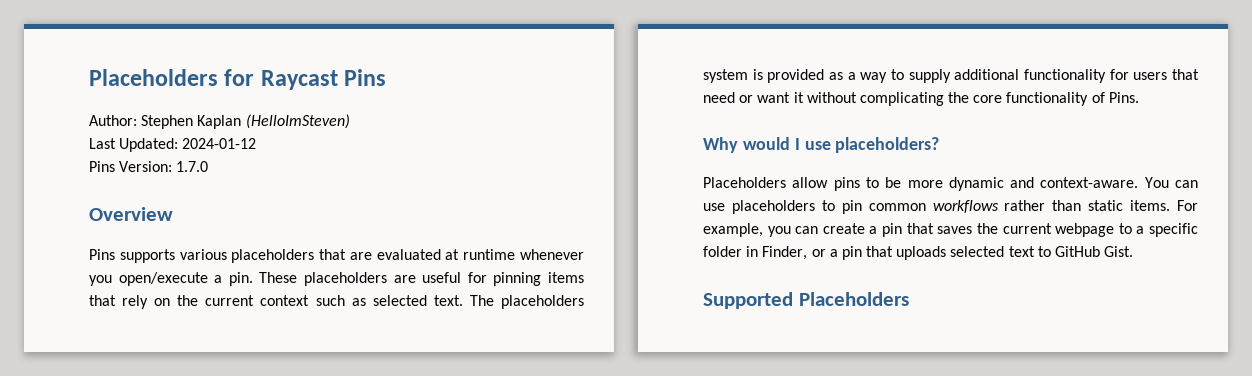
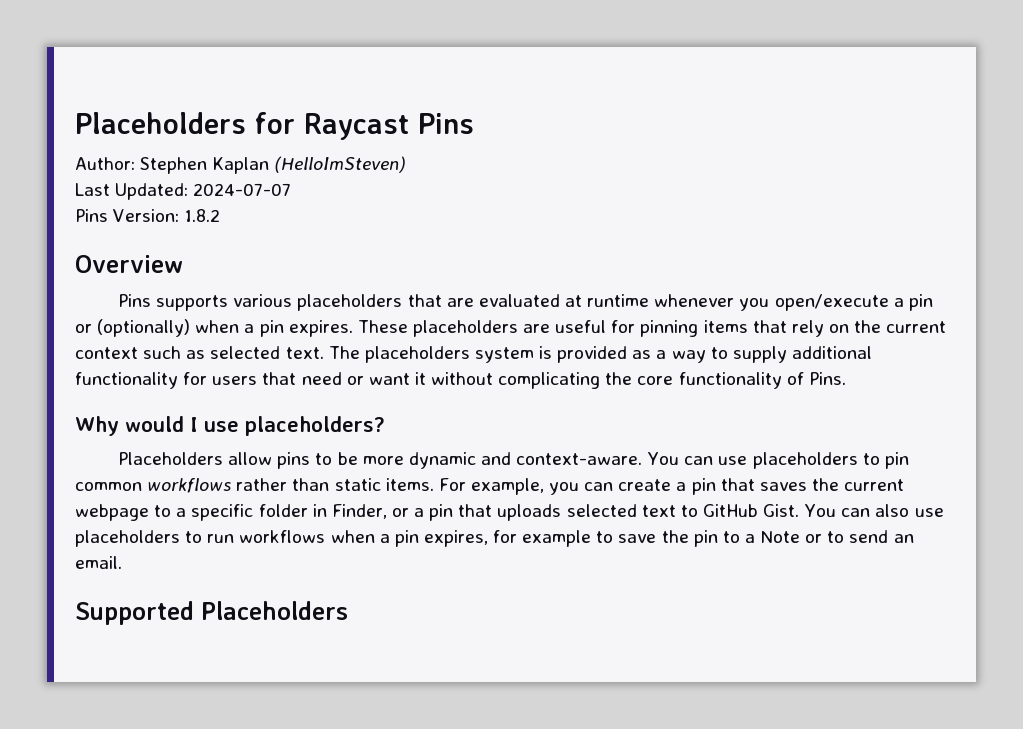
- Last Updated: 2024-01-12
+ Last Updated: 2024-07-07
- Pins Version: 1.7.0
+ Pins Version: 1.8.2
- Pins supports various placeholders that are evaluated at runtime whenever you open/execute a pin.
+ Pins supports various placeholders that are evaluated at runtime whenever you open/execute a pin or (optionally) when a pin expires.
+ You can also use placeholders to run workflows when a pin expires, for example to save the pin to a Note or to send an email.

